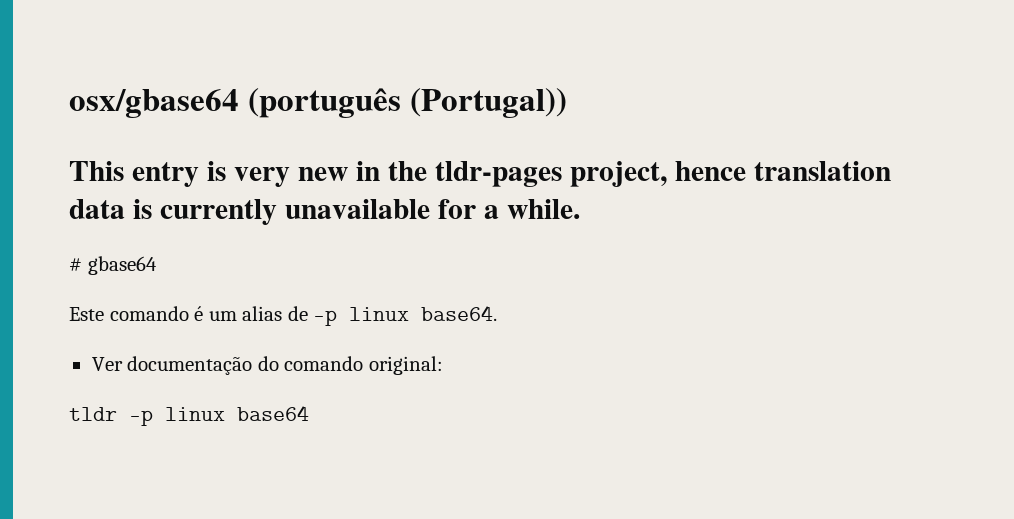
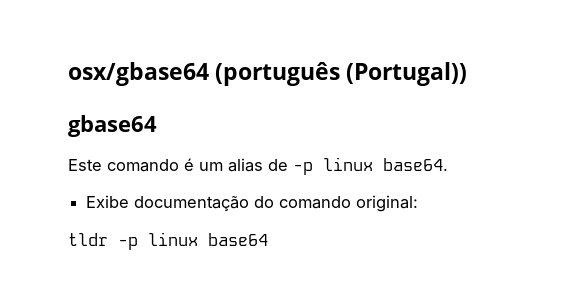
- This entry is very new in the tldr-pages project, hence translation data is currently unavailable for a while.
- # gbase64
+ gbase64
- Ver documentação do comando original:
+ Exibe documentação do comando original:

